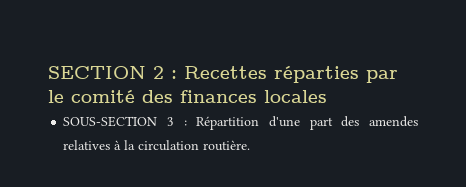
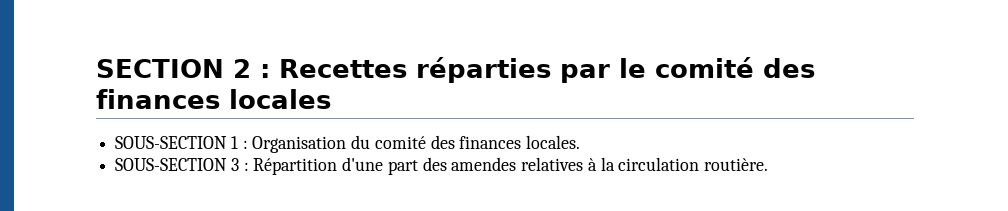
+ SOUS-SECTION 1 : Organisation du comité des finances locales.

